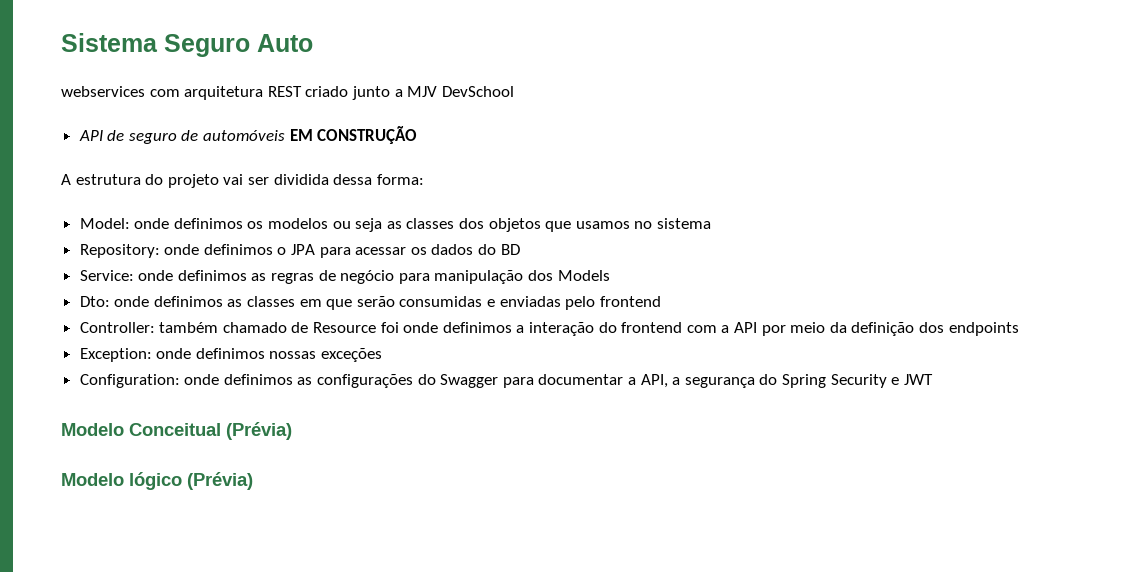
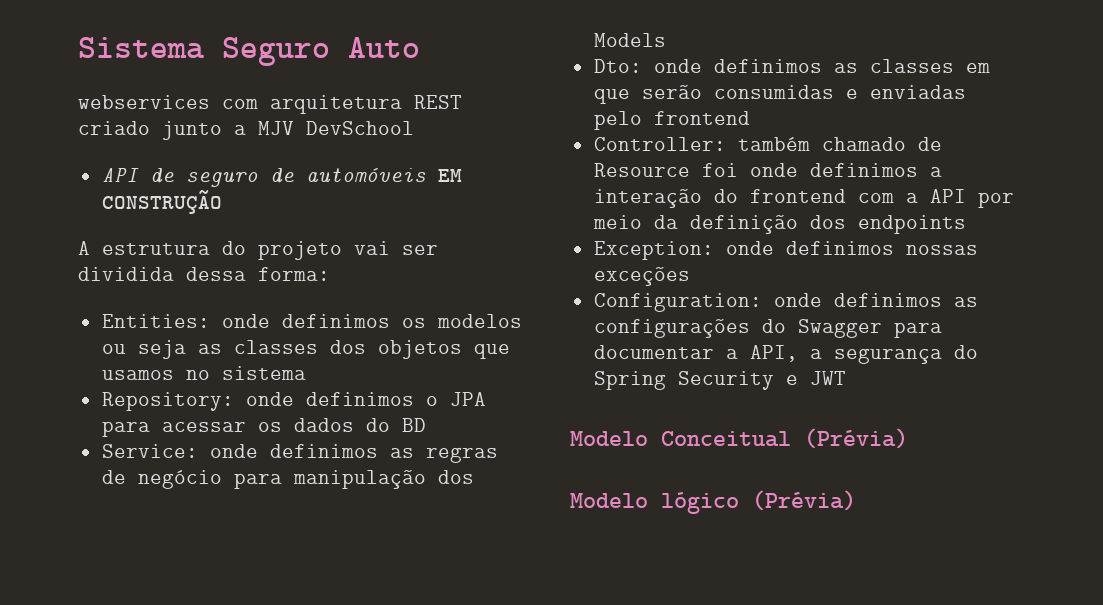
- Model: onde definimos os modelos ou seja as classes dos objetos que usamos no sistema
+ Entities: onde definimos os modelos ou seja as classes dos objetos que usamos no sistema

